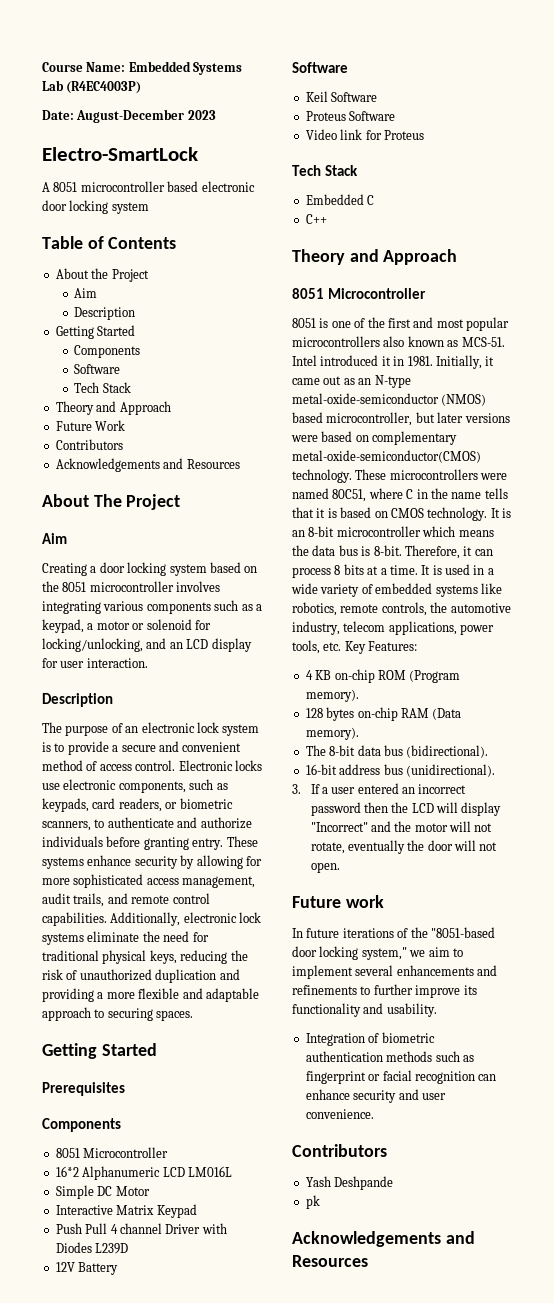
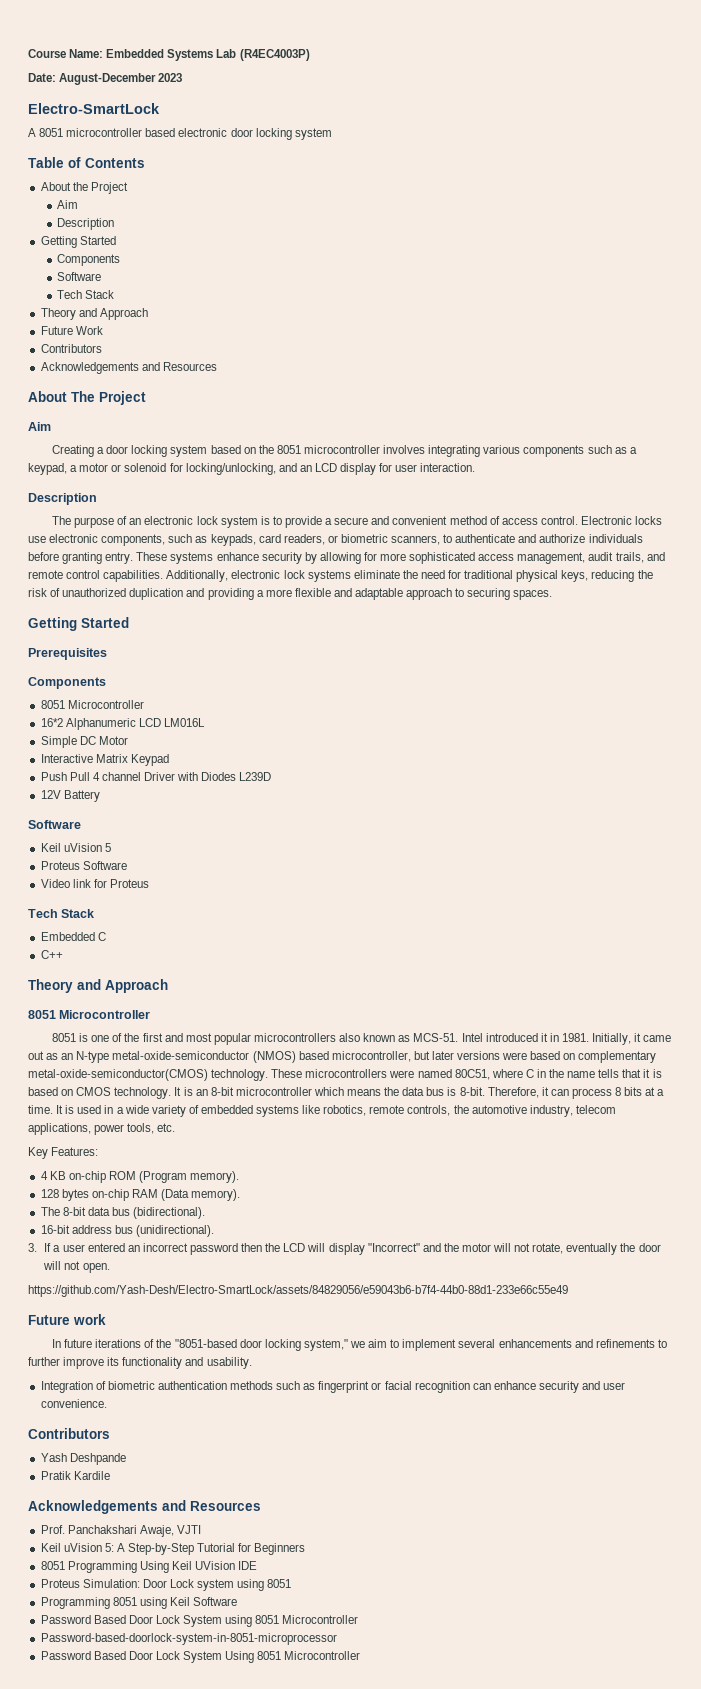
- Keil Software
+ Keil uVision 5
- It is used in a wide variety of embedded systems like robotics, remote controls, the automotive industry, telecom applications, power tools, etc. Key Features:
+ It is used in a wide variety of embedded systems like robotics, remote controls, the automotive industry, telecom applications, power tools, etc.
+ Key Features:
+ https://github.com/Yash-Desh/Electro-SmartLock/assets/84829056/e59043b6-b7f4-44b0-88d1-233e66c55e49
- pk
+ Pratik Kardile
  Acknowledgements and Resources
+ Prof. Panchakshari Awaje, VJTI
+ Keil uVision 5: A Step-by-Step Tutorial for Beginners
+ 8051 Programming Using Keil UVision IDE
+ Proteus Simulation: Door Lock system using 8051
+ Programming 8051 using Keil Software
+ Password Based Door Lock System using 8051 Microcontroller
+ Password-based-doorlock-system-in-8051-microprocessor
+ Password Based Door Lock System Using 8051 Microcontroller

